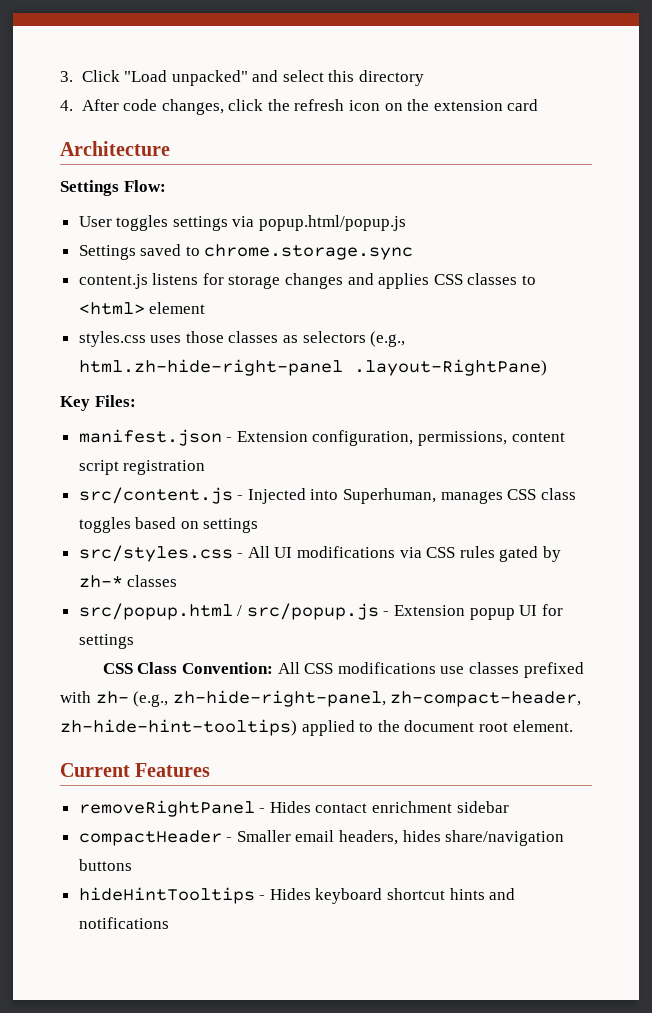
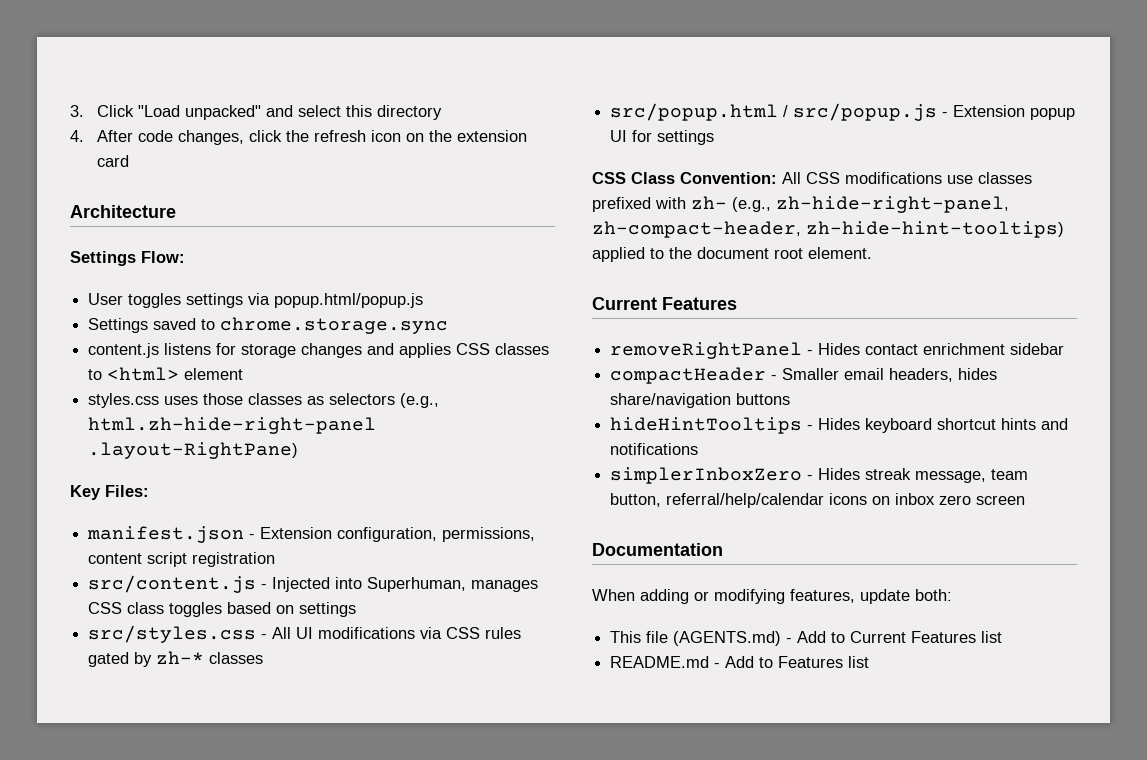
+ simplerInboxZero - Hides streak message, team button, referral/help/calendar icons on inbox zero screen
+ Documentation
+ When adding or modifying features, update both:
+ This file (AGENTS.md) - Add to Current Features list
+ README.md - Add to Features list

